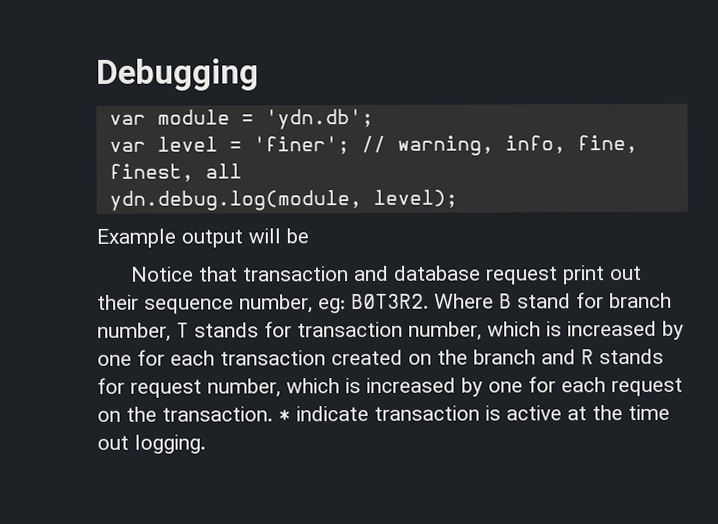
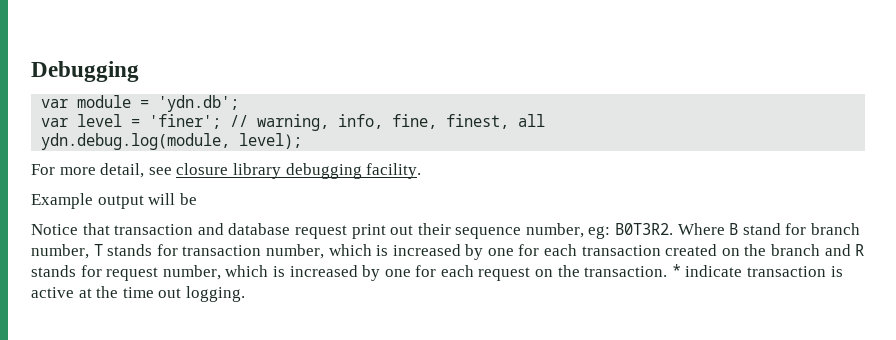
+ For more detail, see closure library debugging facility.

